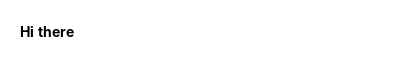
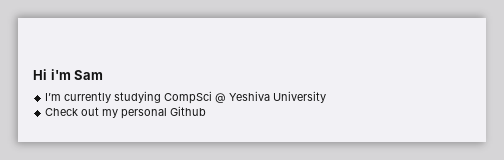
- Hi there
+ Hi i'm Sam
+ I’m currently studying CompSci @ Yeshiva University
+ Check out my personal Github

